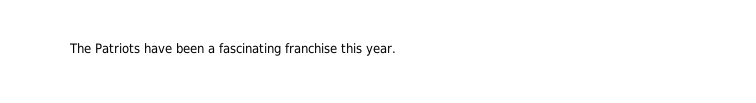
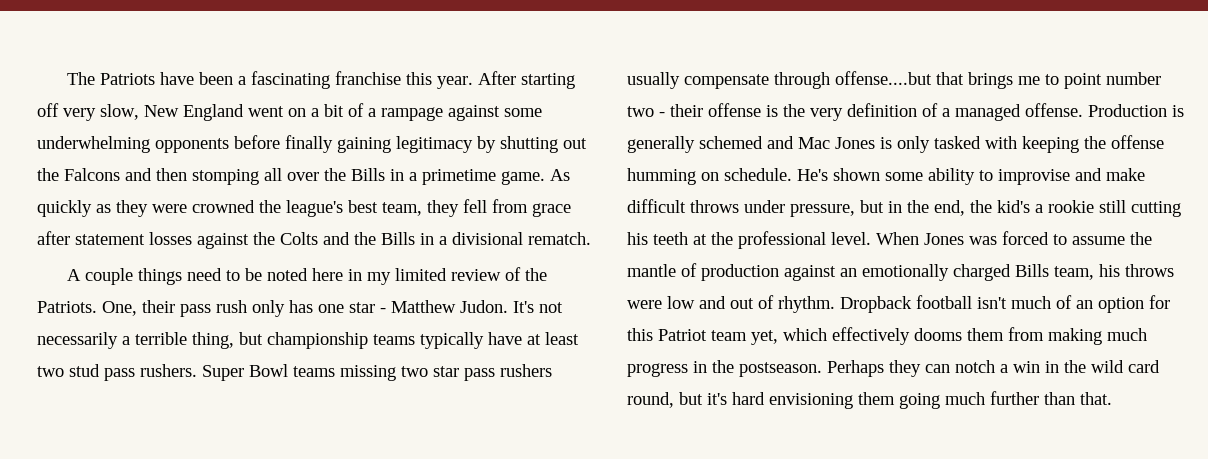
+ After starting off very slow, New England went on a bit of a rampage against some underwhelming opponents before finally gaining legitimacy by shutting out the Falcons and then stomping all over the Bills in a primetime game. As quickly as they were crowned the league's best team, they fell from grace after statement losses against the Colts and the Bills in a divisional rematch.
+ A couple things need to be noted here in my limited review of the Patriots. One, their pass rush only has one star - Matthew Judon. It's not necessarily a terrible thing, but championship teams typically have at least two stud pass rushers. Super Bowl teams missing two star pass rushers usually compensate through offense....but that brings me to point number two - their offense is the very definition of a managed offense. Production is generally schemed and Mac Jones is only tasked with keeping the offense humming on schedule. He's shown some ability to improvise and make difficult throws under pressure, but in the end, the kid's a rookie still cutting his teeth at the professional level. When Jones was forced to assume the mantle of production against an emotionally charged Bills team, his throws were low and out of rhythm. Dropback football isn't much of an option for this Patriot team yet, which effectively dooms them from making much progress in the postseason. Perhaps they can notch a win in the wild card round, but it's hard envisioning them going much further than that.

